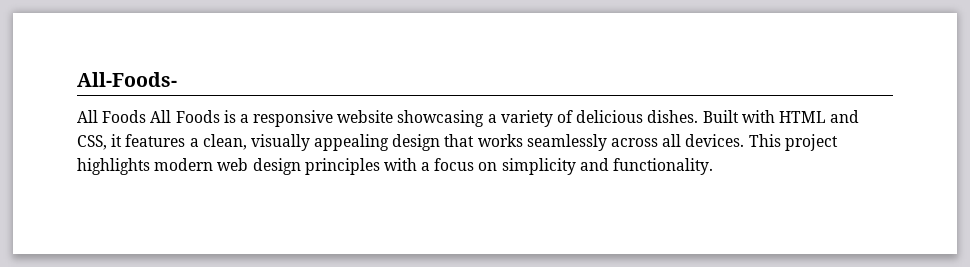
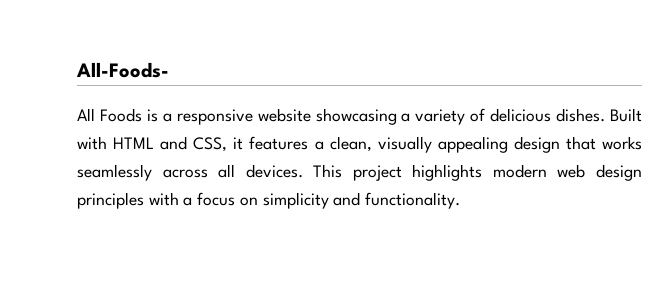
- All Foods All Foods is a responsive website showcasing a variety of delicious dishes.
+ All Foods is a responsive website showcasing a variety of delicious dishes.

